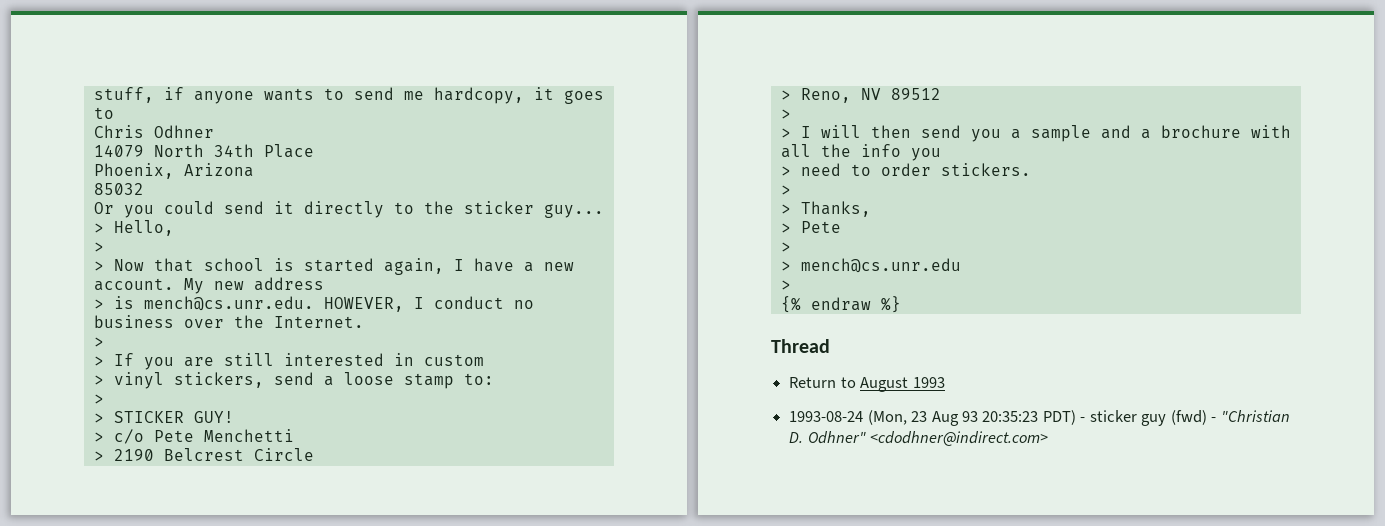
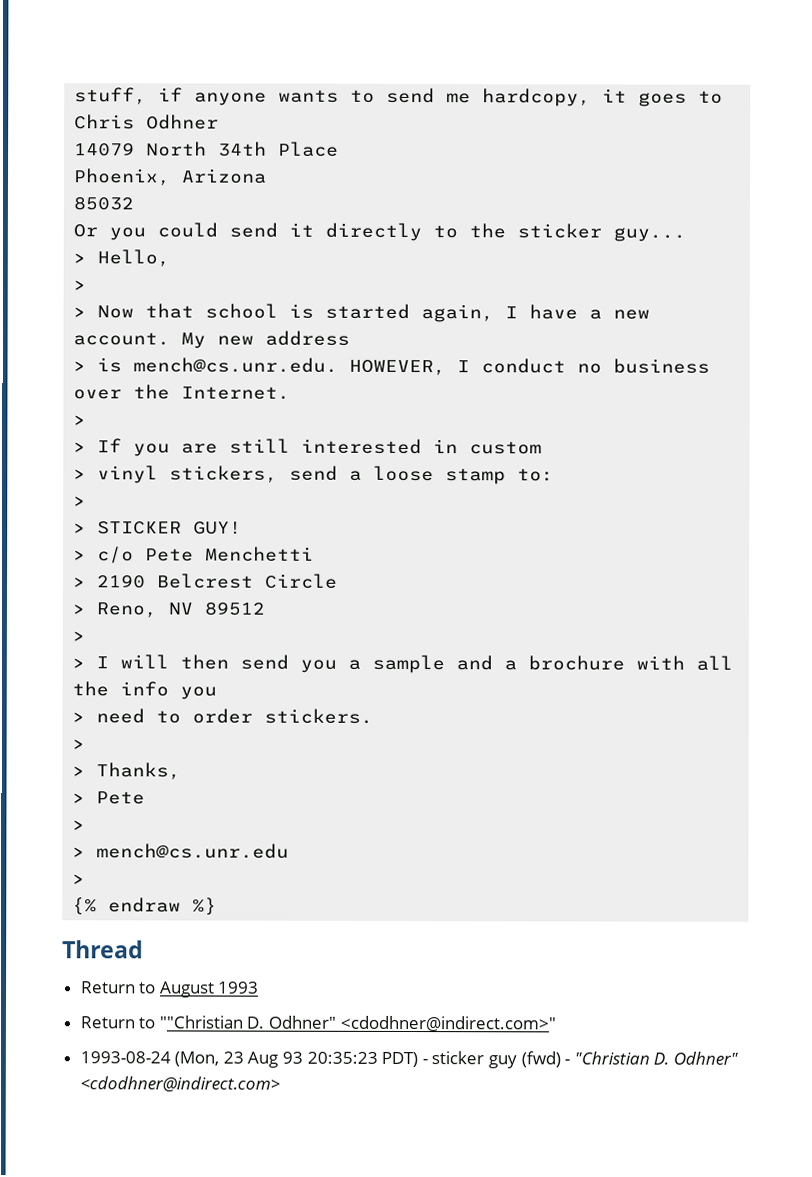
+ Return to ""Christian D. Odhner" <cdodhner@indirect.com>"

